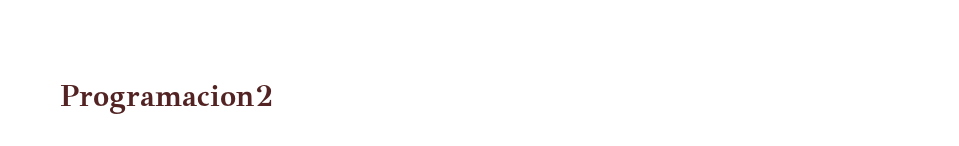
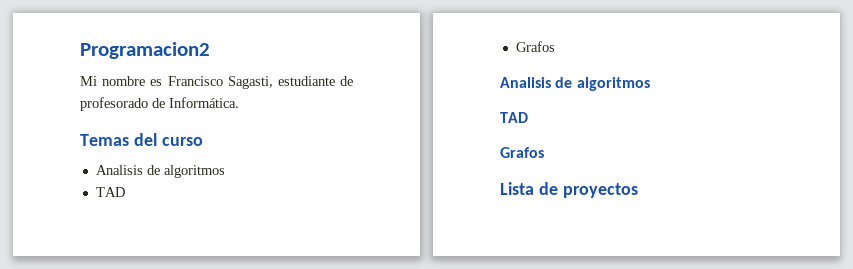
+ Mi nombre es Francisco Sagasti, estudiante de profesorado de Informática.
+ Temas del curso
+ Analisis de algoritmos
+ TAD
+ Grafos
+ Analisis de algoritmos
+ TAD
+ Grafos
+ Lista de proyectos

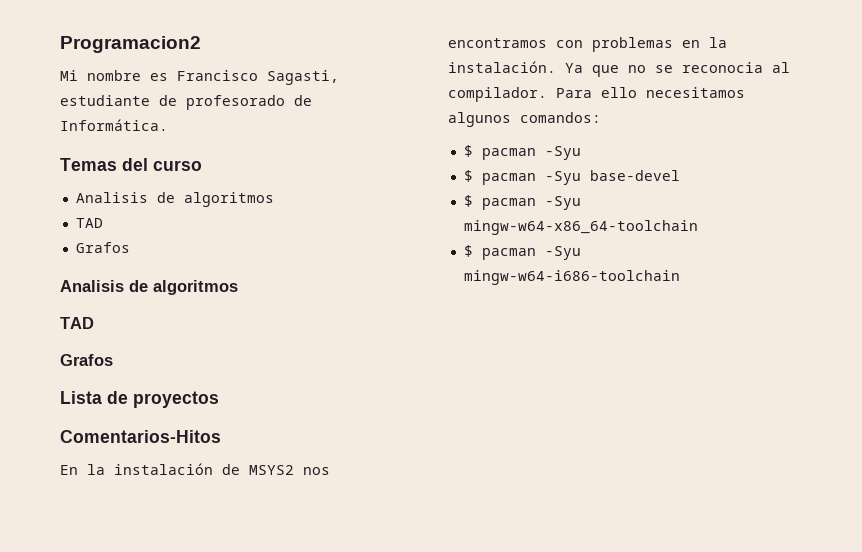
+ Comentarios-Hitos
+ En la instalación de MSYS2 nos encontramos con problemas en la instalación. Ya que no se reconocia al compilador. Para ello necesitamos algunos comandos:
+ $ pacman -Syu
+ $ pacman -Syu base-devel
+ $ pacman -Syu mingw-w64-x86_64-toolchain
+ $ pacman -Syu mingw-w64-i686-toolchain

